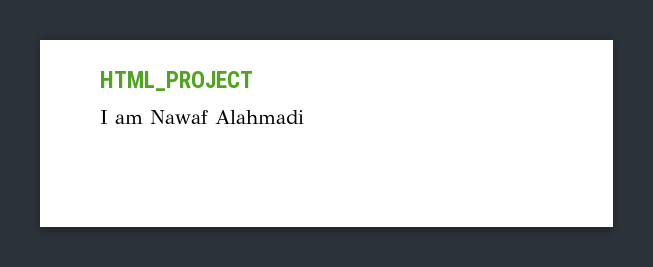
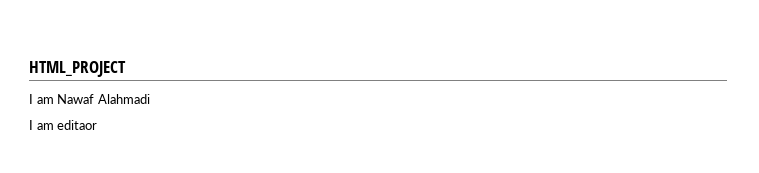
+ I am editaor

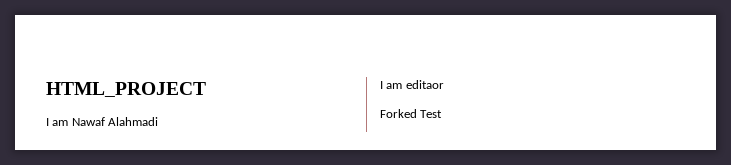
+ Forked Test

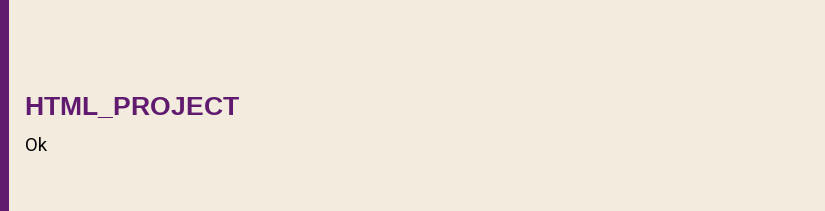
- I am Nawaf Alahmadi
- I am editaor
- Forked Test
+ Ok

